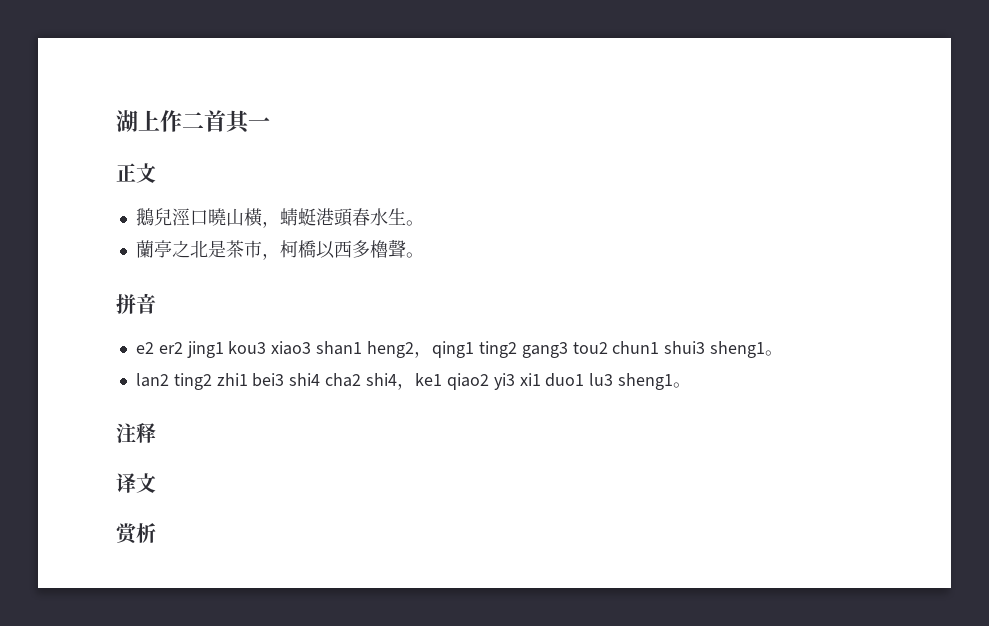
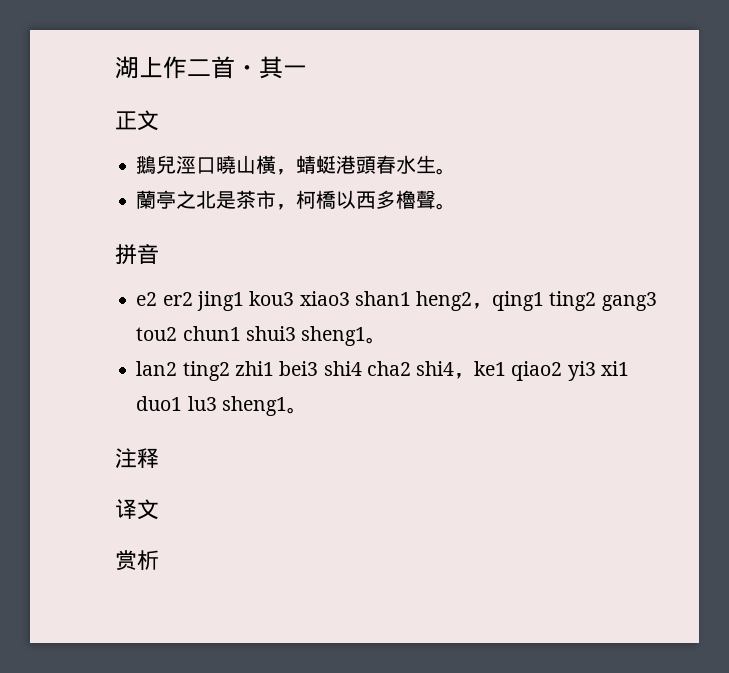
- 湖上作二首其一
+ 湖上作二首・其一

